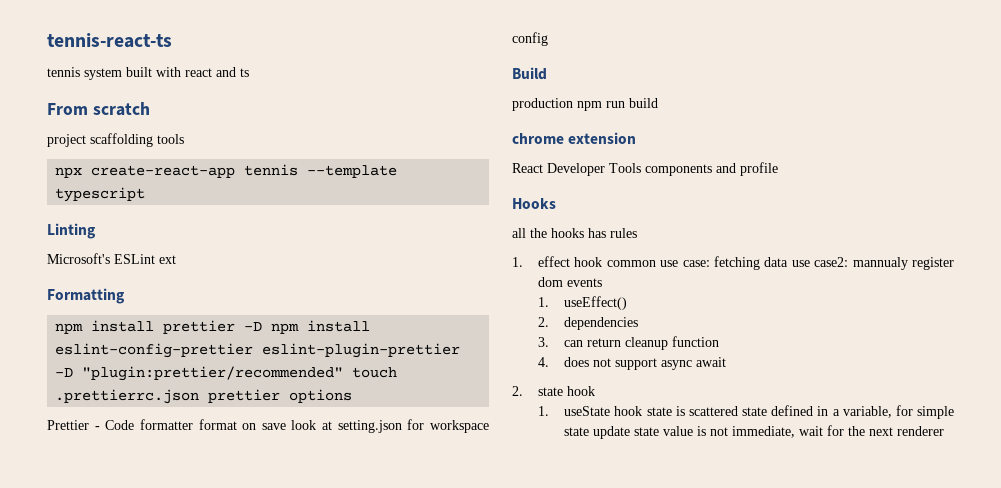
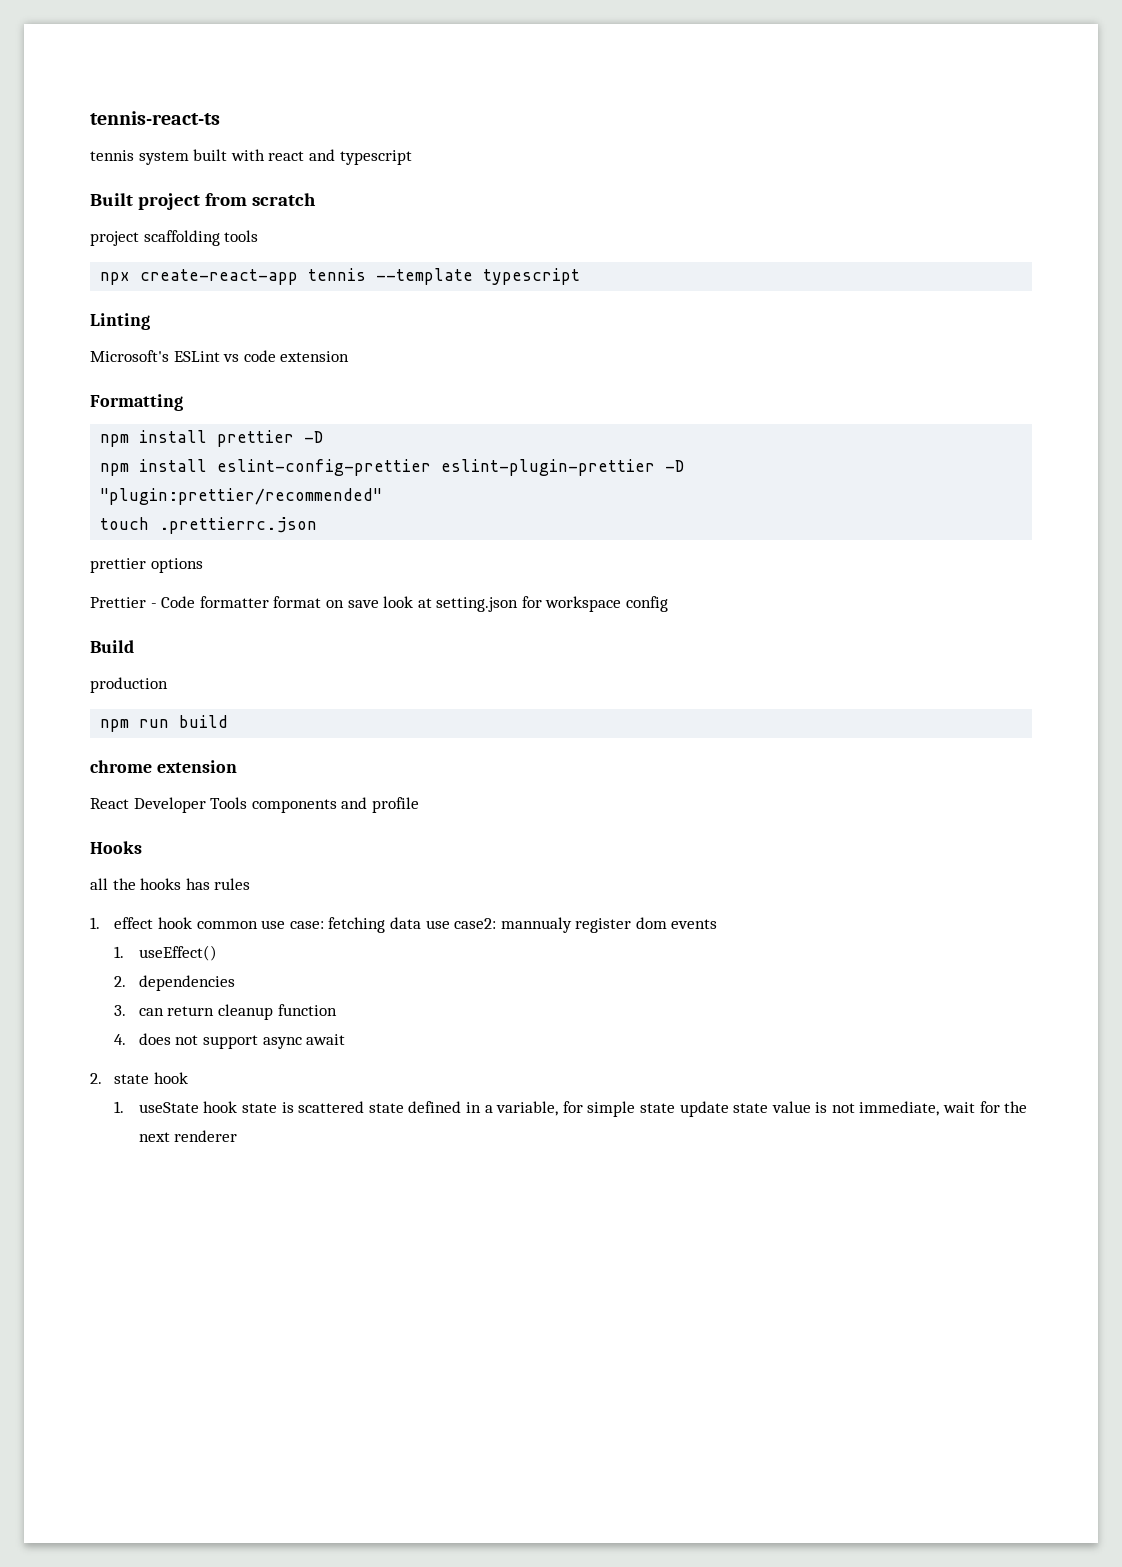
- tennis system built with react and ts
- From scratch
+ tennis system built with react and typescript
+ Built project from scratch
- Microsoft's ESLint ext
+ Microsoft's ESLint vs code extension
- npm install prettier -D npm install eslint-config-prettier eslint-plugin-prettier -D "plugin:prettier/recommended" touch .prettierrc.json prettier options
+ npm install prettier -D
+ npm install eslint-config-prettier eslint-plugin-prettier -D
+ "plugin:prettier/recommended"
+ touch .prettierrc.json
+ prettier options
- production npm run build
+ production
+ npm run build

